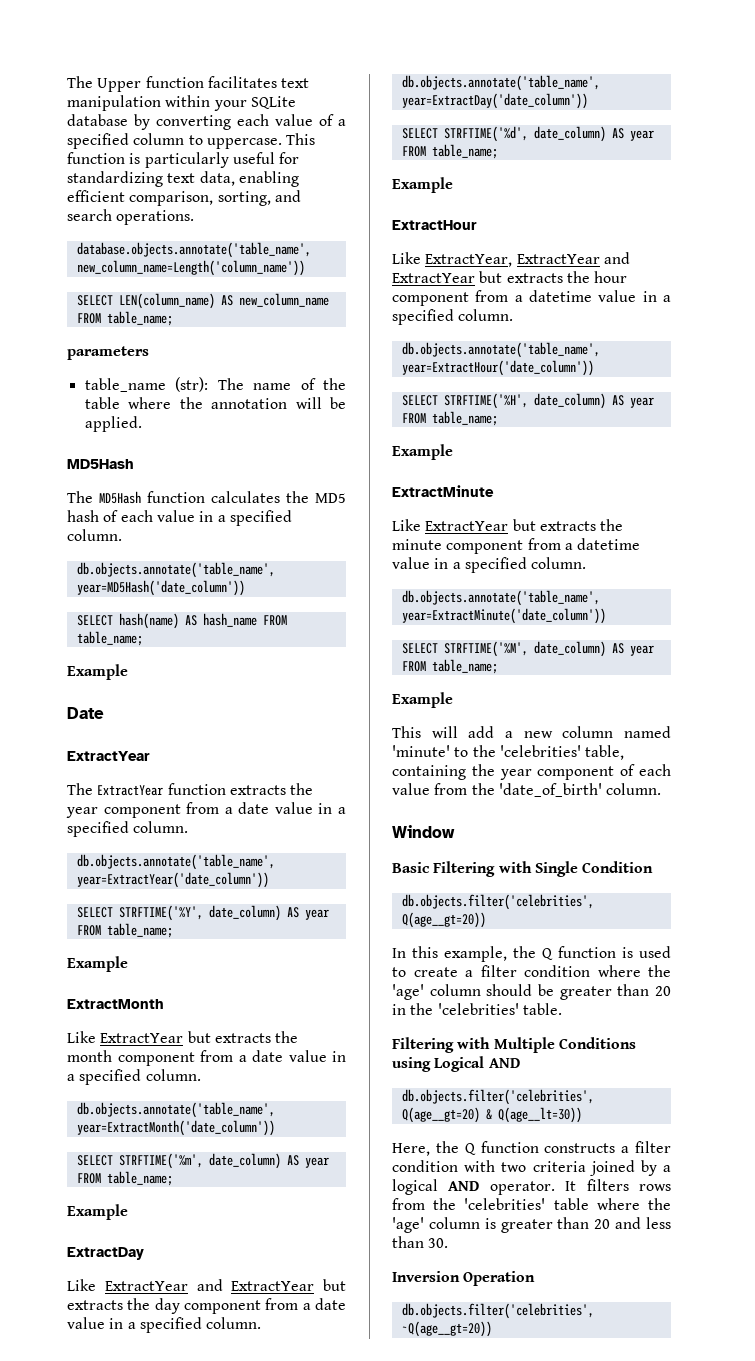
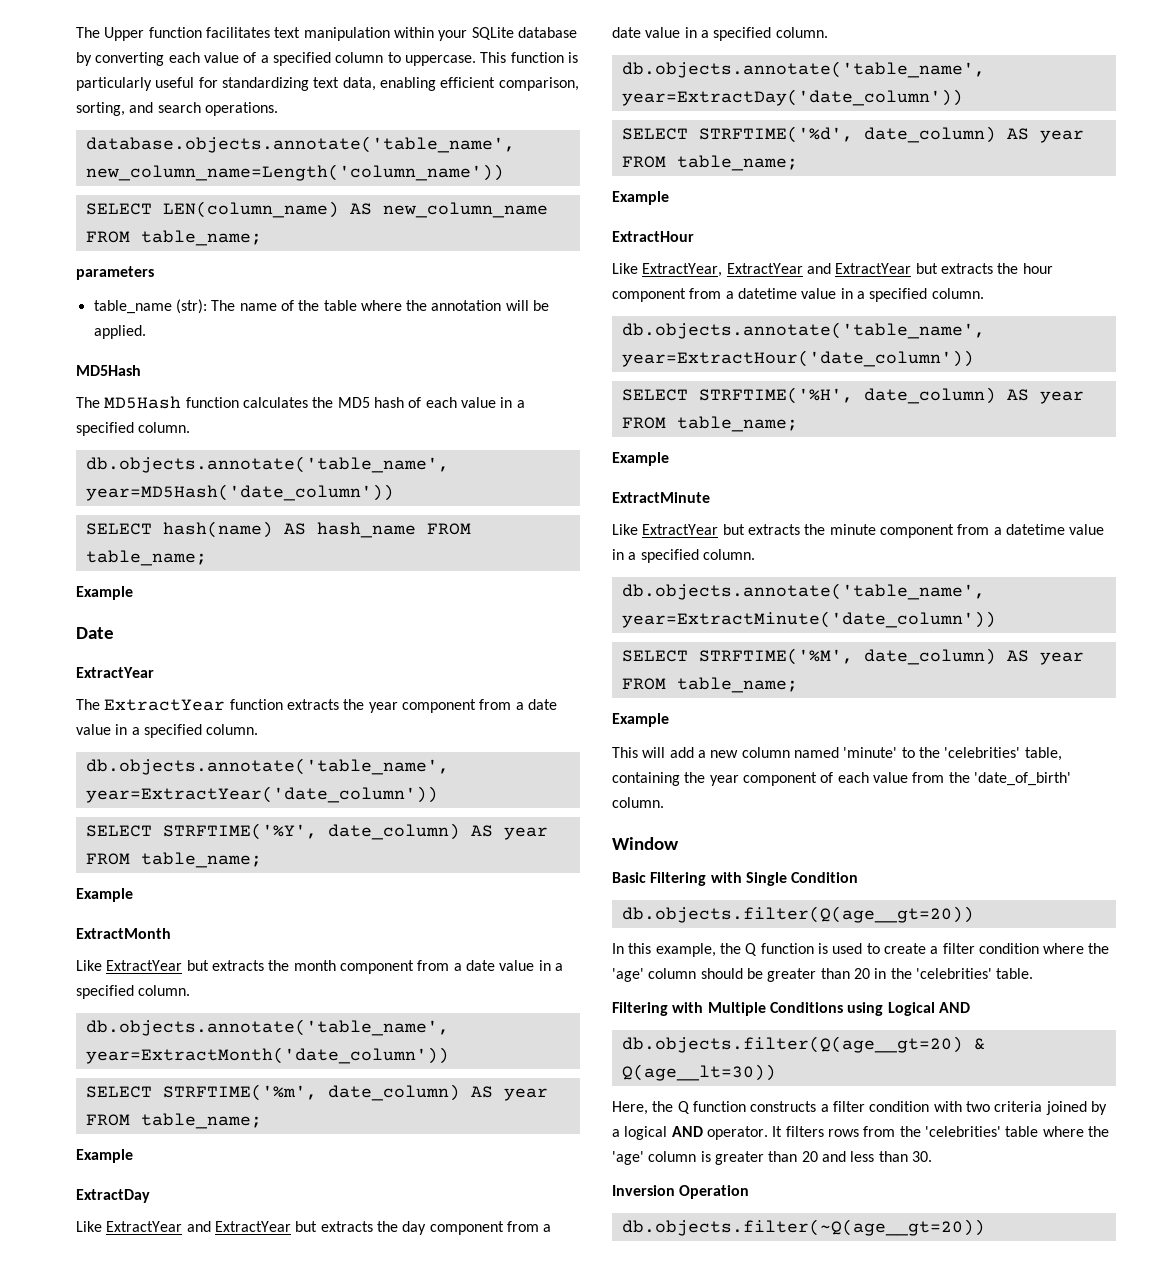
- db.objects.filter('celebrities', Q(age__gt=20))
+ db.objects.filter(Q(age__gt=20))
- db.objects.filter('celebrities', Q(age__gt=20) & Q(age__lt=30))
+ db.objects.filter(Q(age__gt=20) & Q(age__lt=30))
- db.objects.filter('celebrities', ~Q(age__gt=20))
+ db.objects.filter(~Q(age__gt=20))

